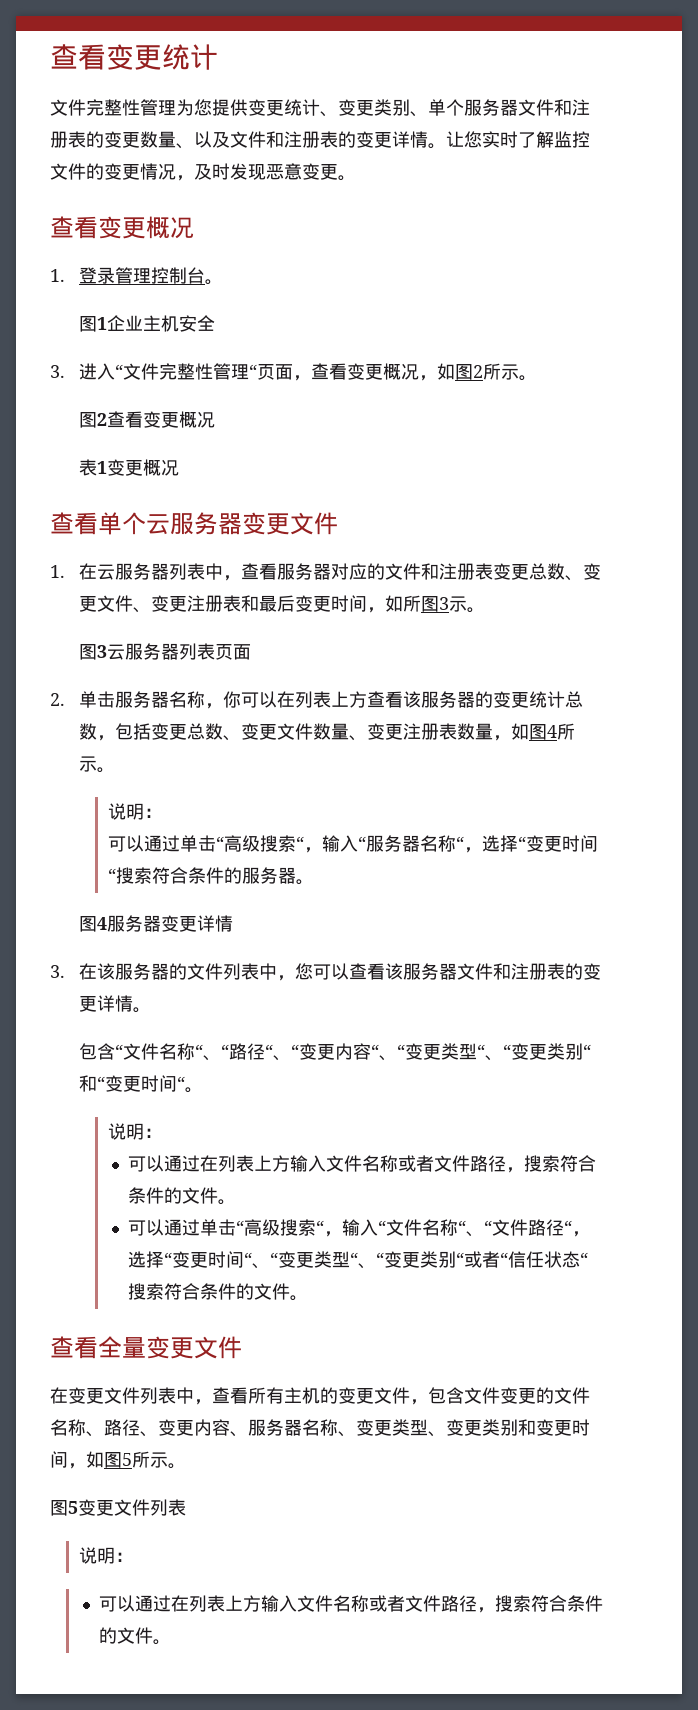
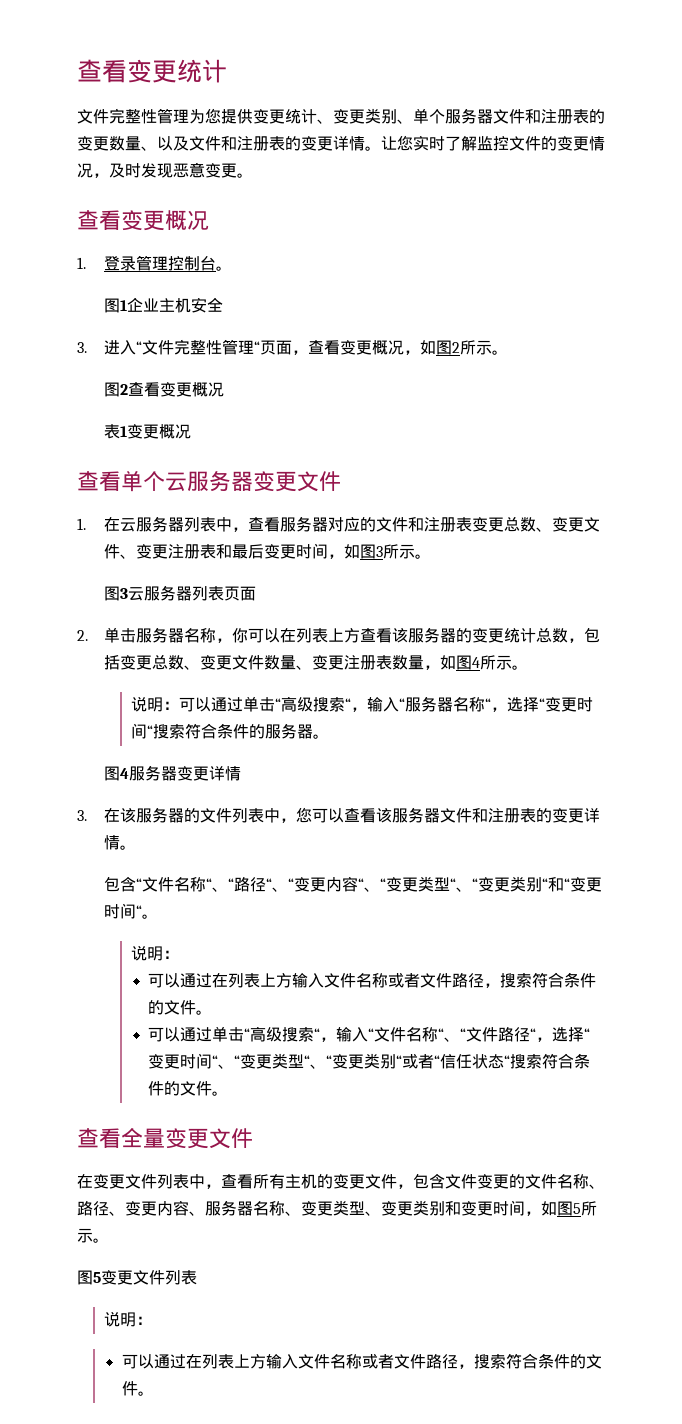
- 1.在云服务器列表中，查看服务器对应的文件和注册表变更总数、变更文件、变更注册表和最后变更时间，如所图3示。
+ 1.在云服务器列表中，查看服务器对应的文件和注册表变更总数、变更文件、变更注册表和最后变更时间，如图3所示。
  2.单击服务器名称，你可以在列表上方查看该服务器的变更统计总数，包括变更总数、变更文件数量、变更注册表数量，如图4所示。
- 说明：
- 可以通过单击“高级搜索“，输入“服务器名称“，选择“变更时间“搜索符合条件的服务器。
+ 说明：可以通过单击“高级搜索“，输入“服务器名称“，选择“变更时间“搜索符合条件的服务器。

